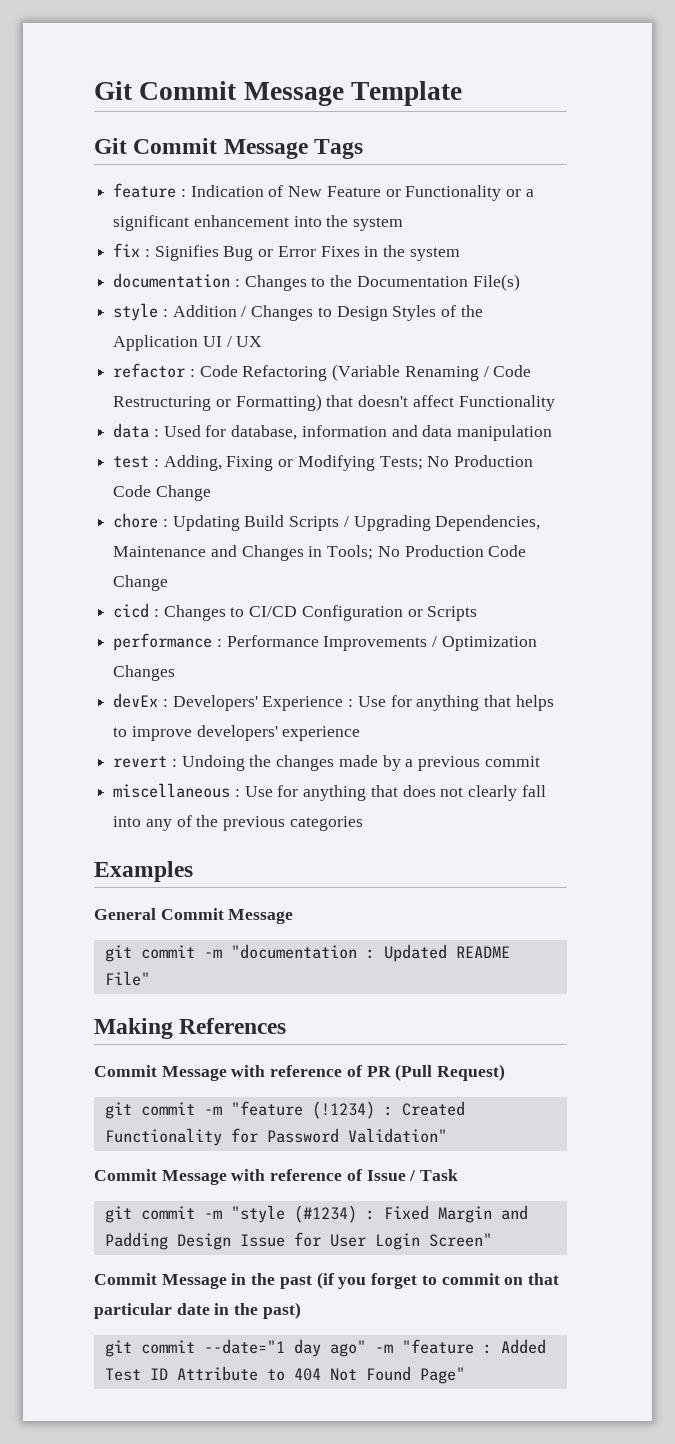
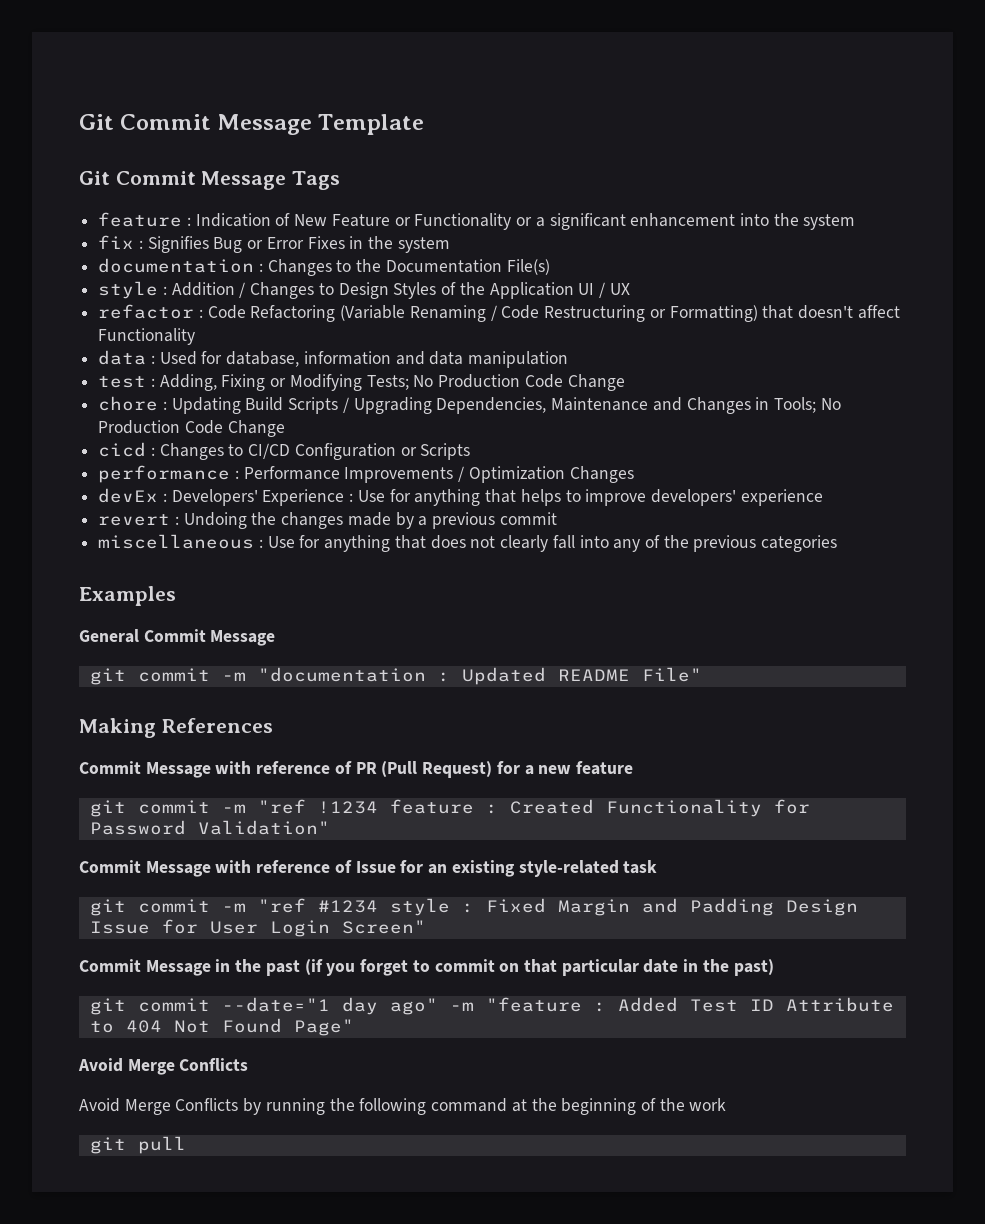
- Commit Message with reference of PR (Pull Request)
- git commit -m "feature (!1234) : Created Functionality for Password Validation"
+ Commit Message with reference of PR (Pull Request) for a new feature
+ git commit -m "ref !1234 feature : Created Functionality for Password Validation"
- Commit Message with reference of Issue / Task
- git commit -m "style (#1234) : Fixed Margin and Padding Design Issue for User Login Screen"
+ Commit Message with reference of Issue for an existing style-related task
+ git commit -m "ref #1234 style : Fixed Margin and Padding Design Issue for User Login Screen"
  git commit --date="1 day ago" -m "feature : Added Test ID Attribute to 404 Not Found Page"
+ Avoid Merge Conflicts
+ Avoid Merge Conflicts by running the following command at the beginning of the work
+ git pull

